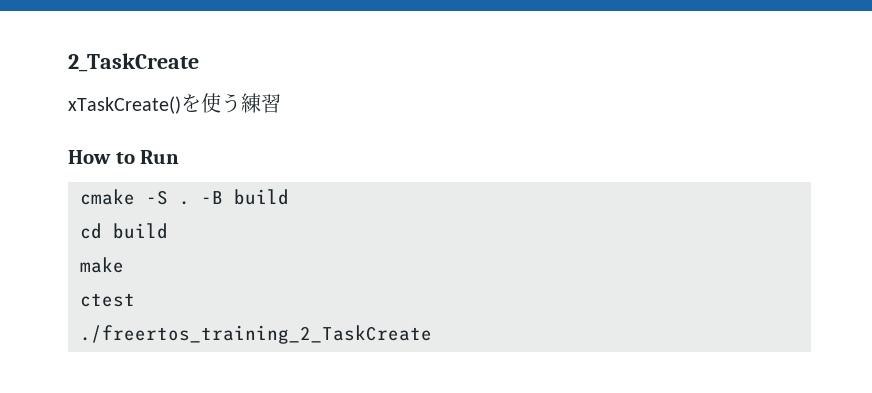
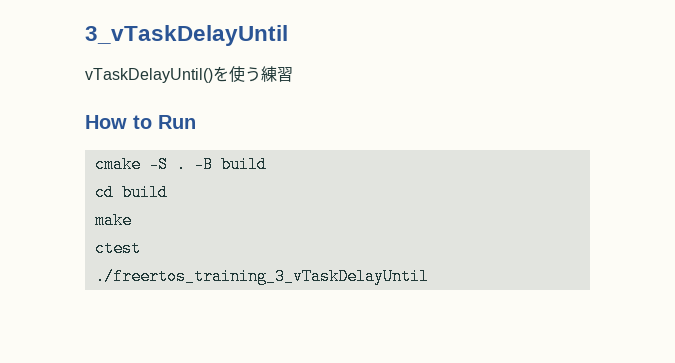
- 2_TaskCreate
- xTaskCreate()を使う練習
+ 3_vTaskDelayUntil
+ vTaskDelayUntil()を使う練習
- ./freertos_training_2_TaskCreate
+ ./freertos_training_3_vTaskDelayUntil

